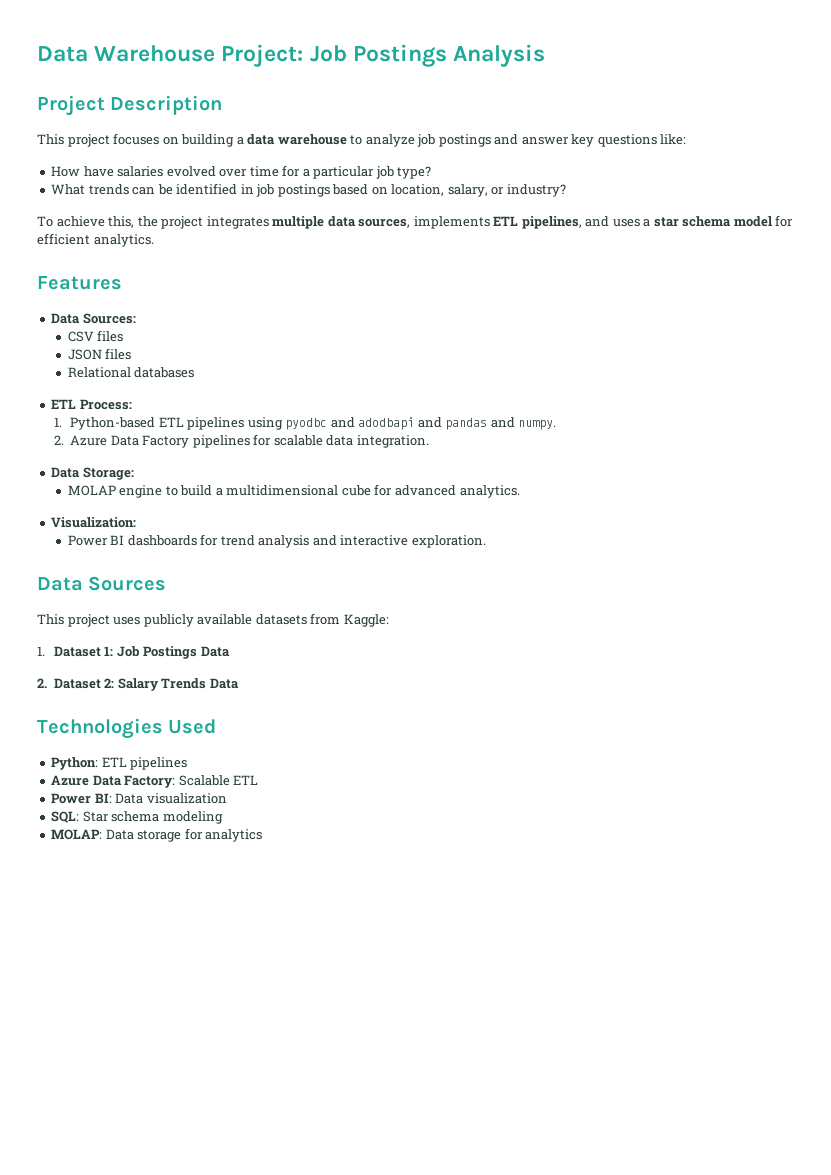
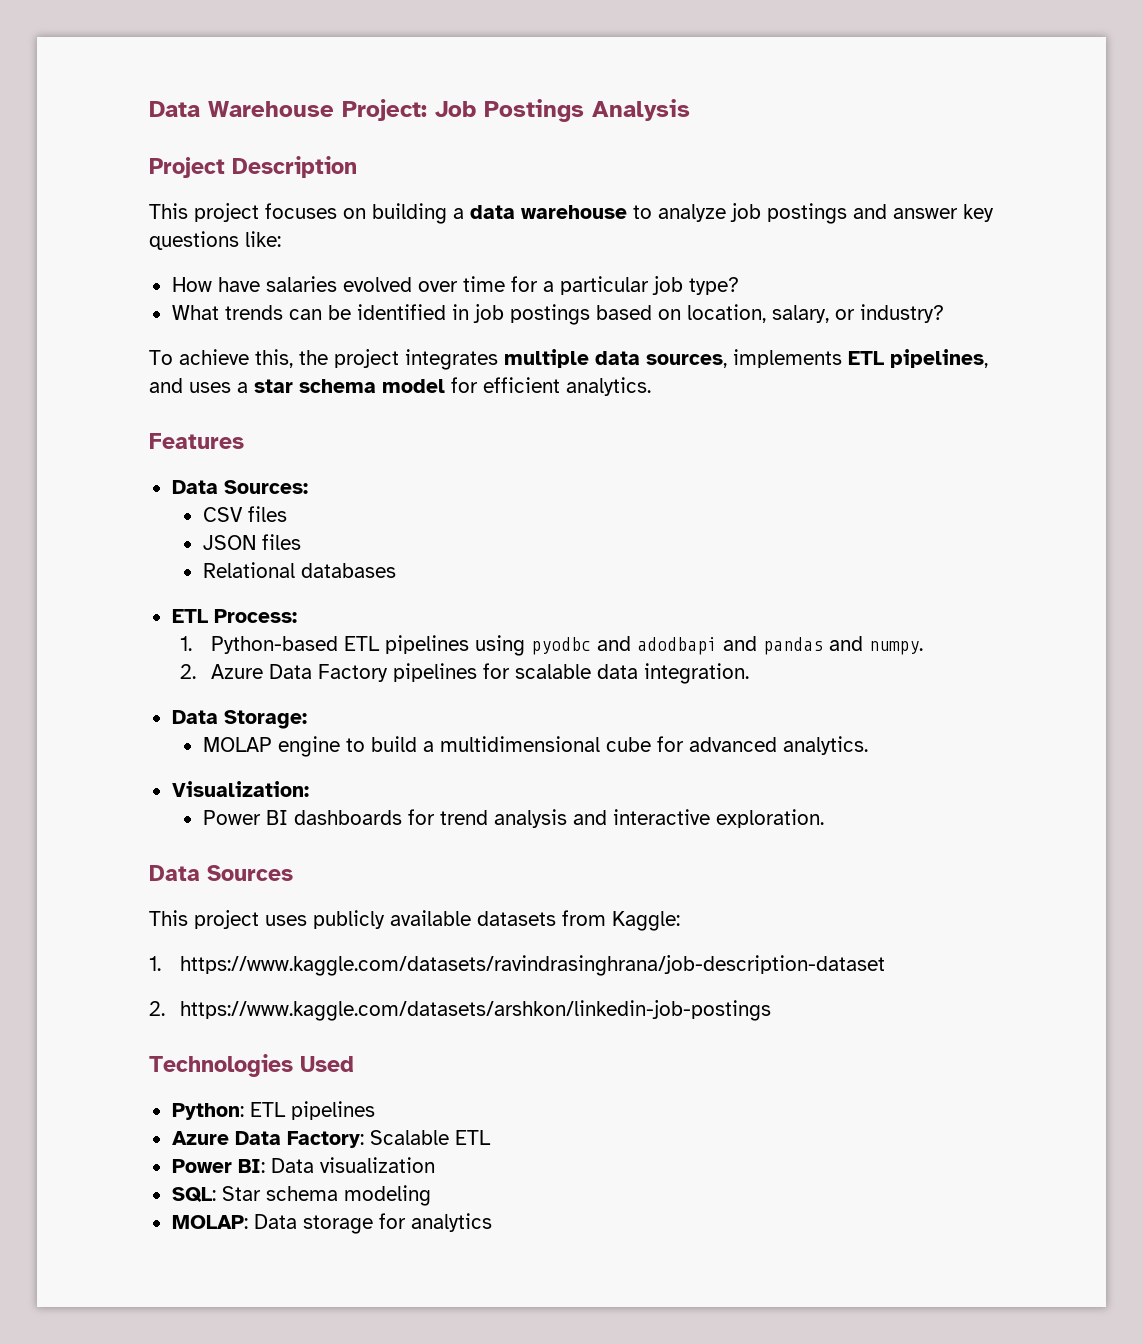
- 1. Dataset 1: Job Postings Data
- 2. Dataset 2: Salary Trends Data
+ 1. https://www.kaggle.com/datasets/ravindrasinghrana/job-description-dataset
+ 2. https://www.kaggle.com/datasets/arshkon/linkedin-job-postings

